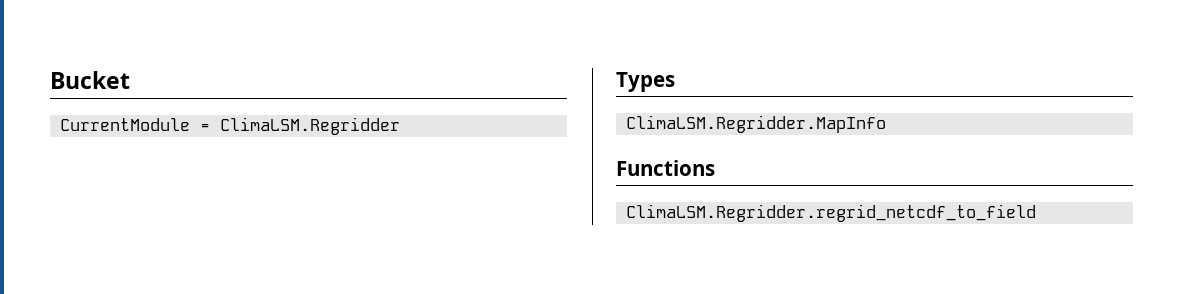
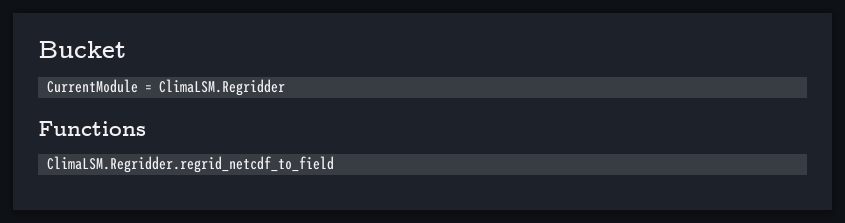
- Types
- ClimaLSM.Regridder.MapInfo

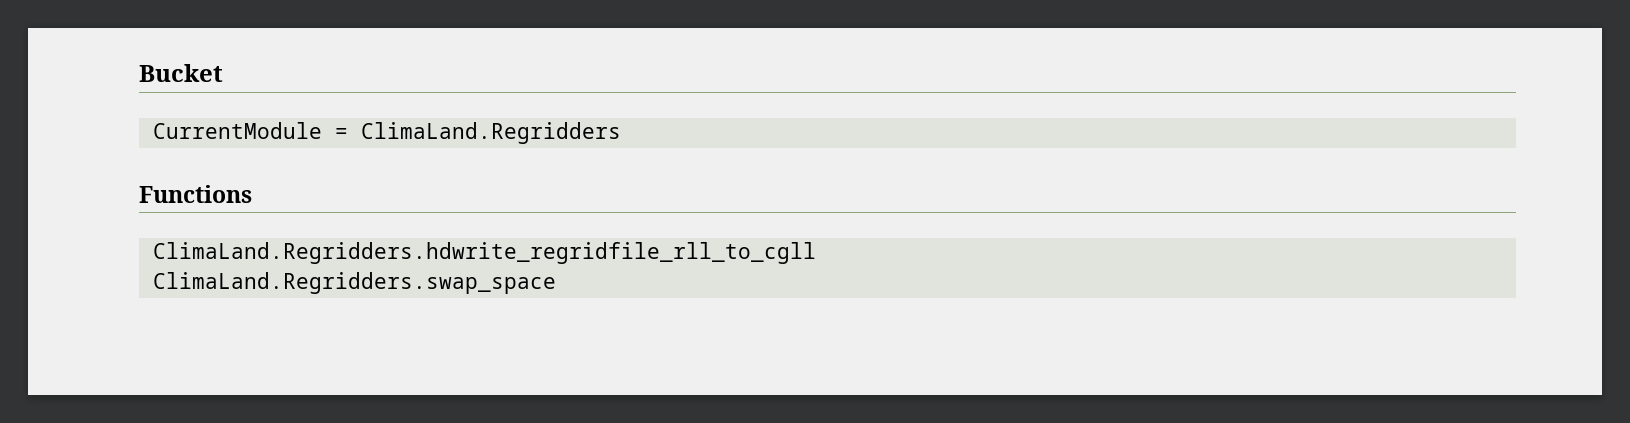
- CurrentModule = ClimaLSM.Regridder
+ CurrentModule = ClimaLand.Regridders
- ClimaLSM.Regridder.regrid_netcdf_to_field
+ ClimaLand.Regridders.hdwrite_regridfile_rll_to_cgll
+ ClimaLand.Regridders.swap_space

